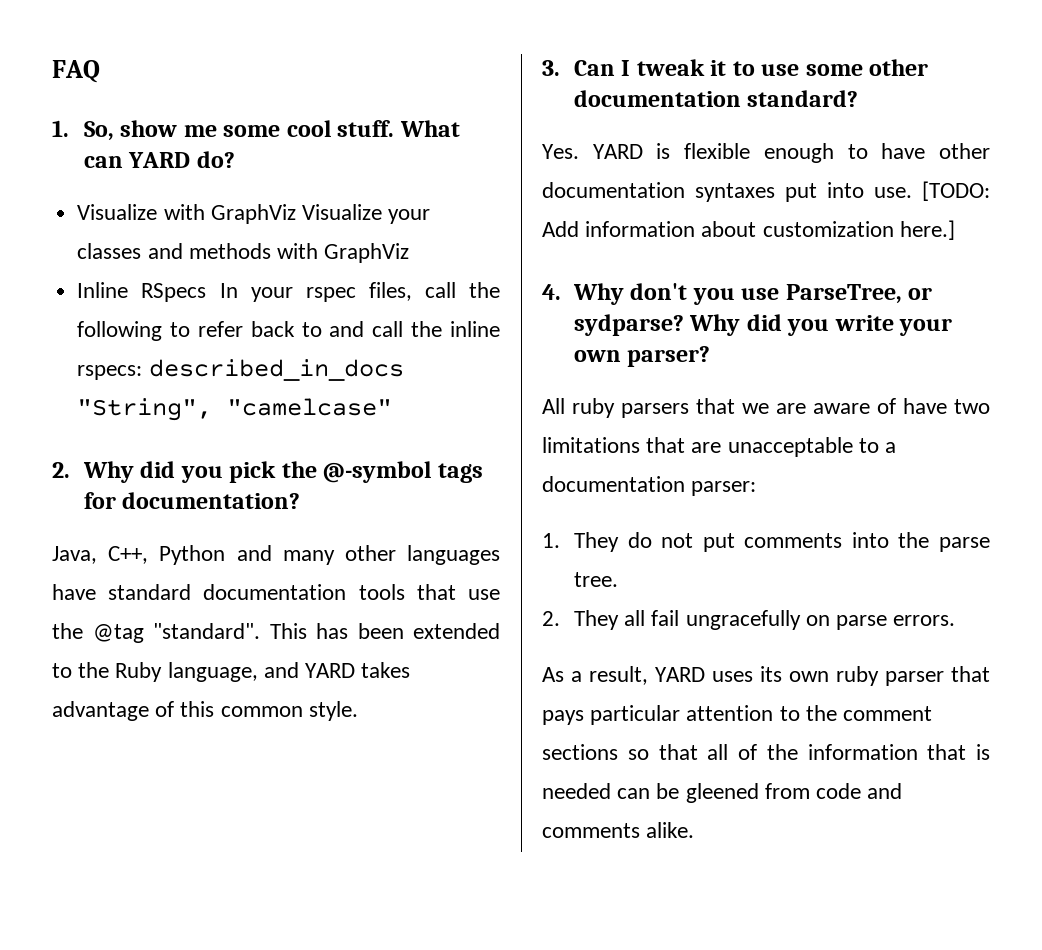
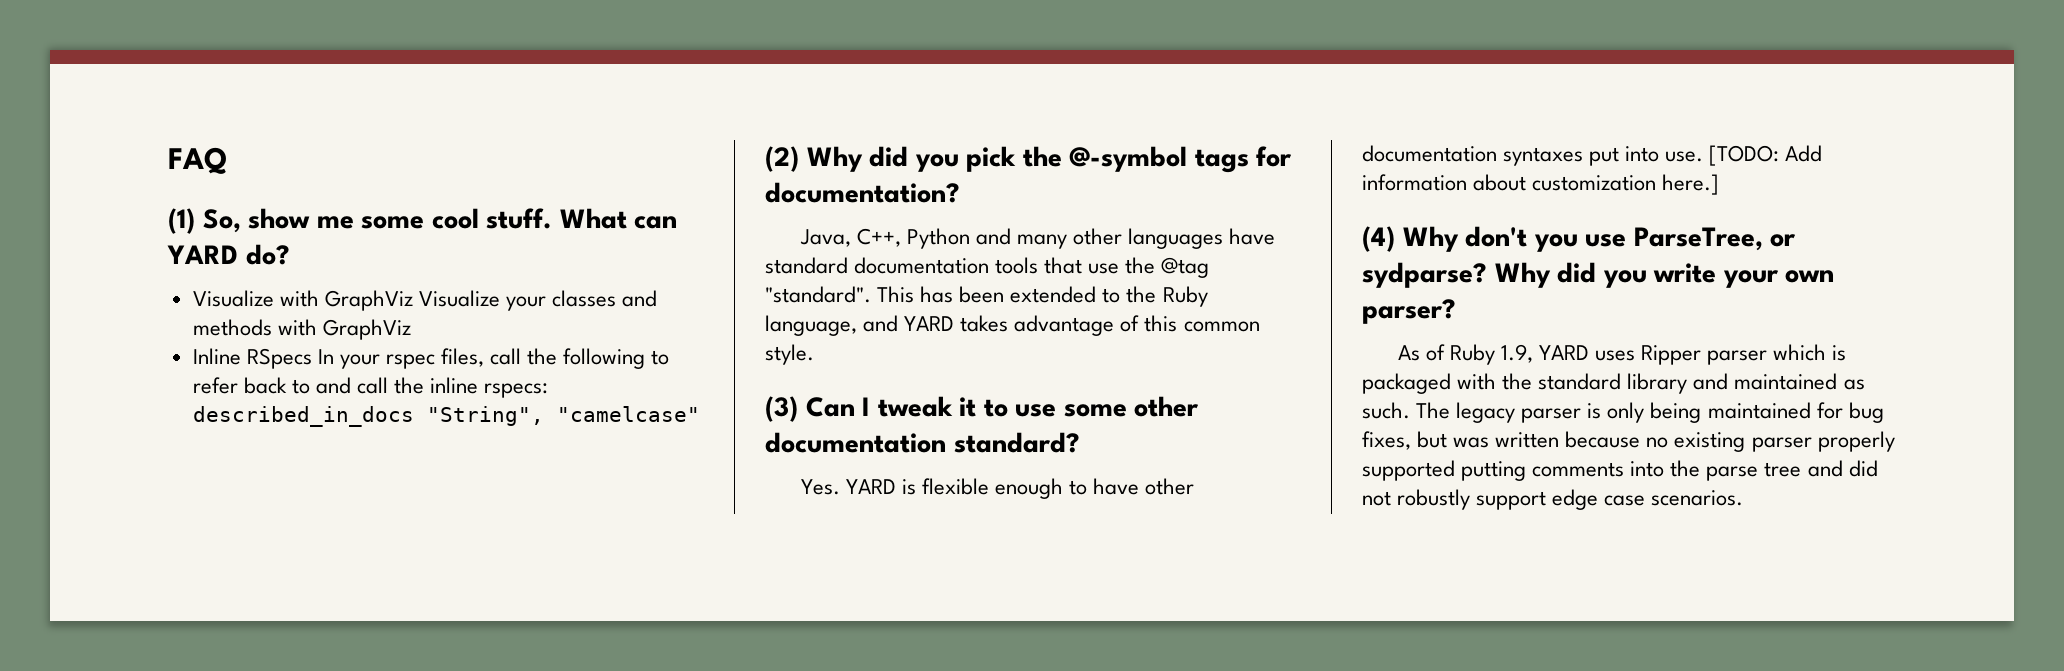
- 1. So, show me some cool stuff.
+ (1) So, show me some cool stuff.
- 2. Why did you pick the @-symbol tags for documentation?
+ (2) Why did you pick the @-symbol tags for documentation?
- 3. Can I tweak it to use some other documentation standard?
+ (3) Can I tweak it to use some other documentation standard?
- 4. Why don't you use ParseTree, or sydparse?
+ (4) Why don't you use ParseTree, or sydparse?
- All ruby parsers that we are aware of have two limitations that are unacceptable to a documentation parser:
- 1. They do not put comments into the parse tree.
- 2. They all fail ungracefully on parse errors.
- As a result, YARD uses its own ruby parser that pays particular attention to the comment sections so that all of the information that is needed can be gleened from code and comments alike.
+ As of Ruby 1.9, YARD uses Ripper parser which is packaged with the standard library and maintained as such. The legacy parser is only being maintained for bug fixes, but was written because no existing parser properly supported putting comments into the parse tree and did not robustly support edge case scenarios.

